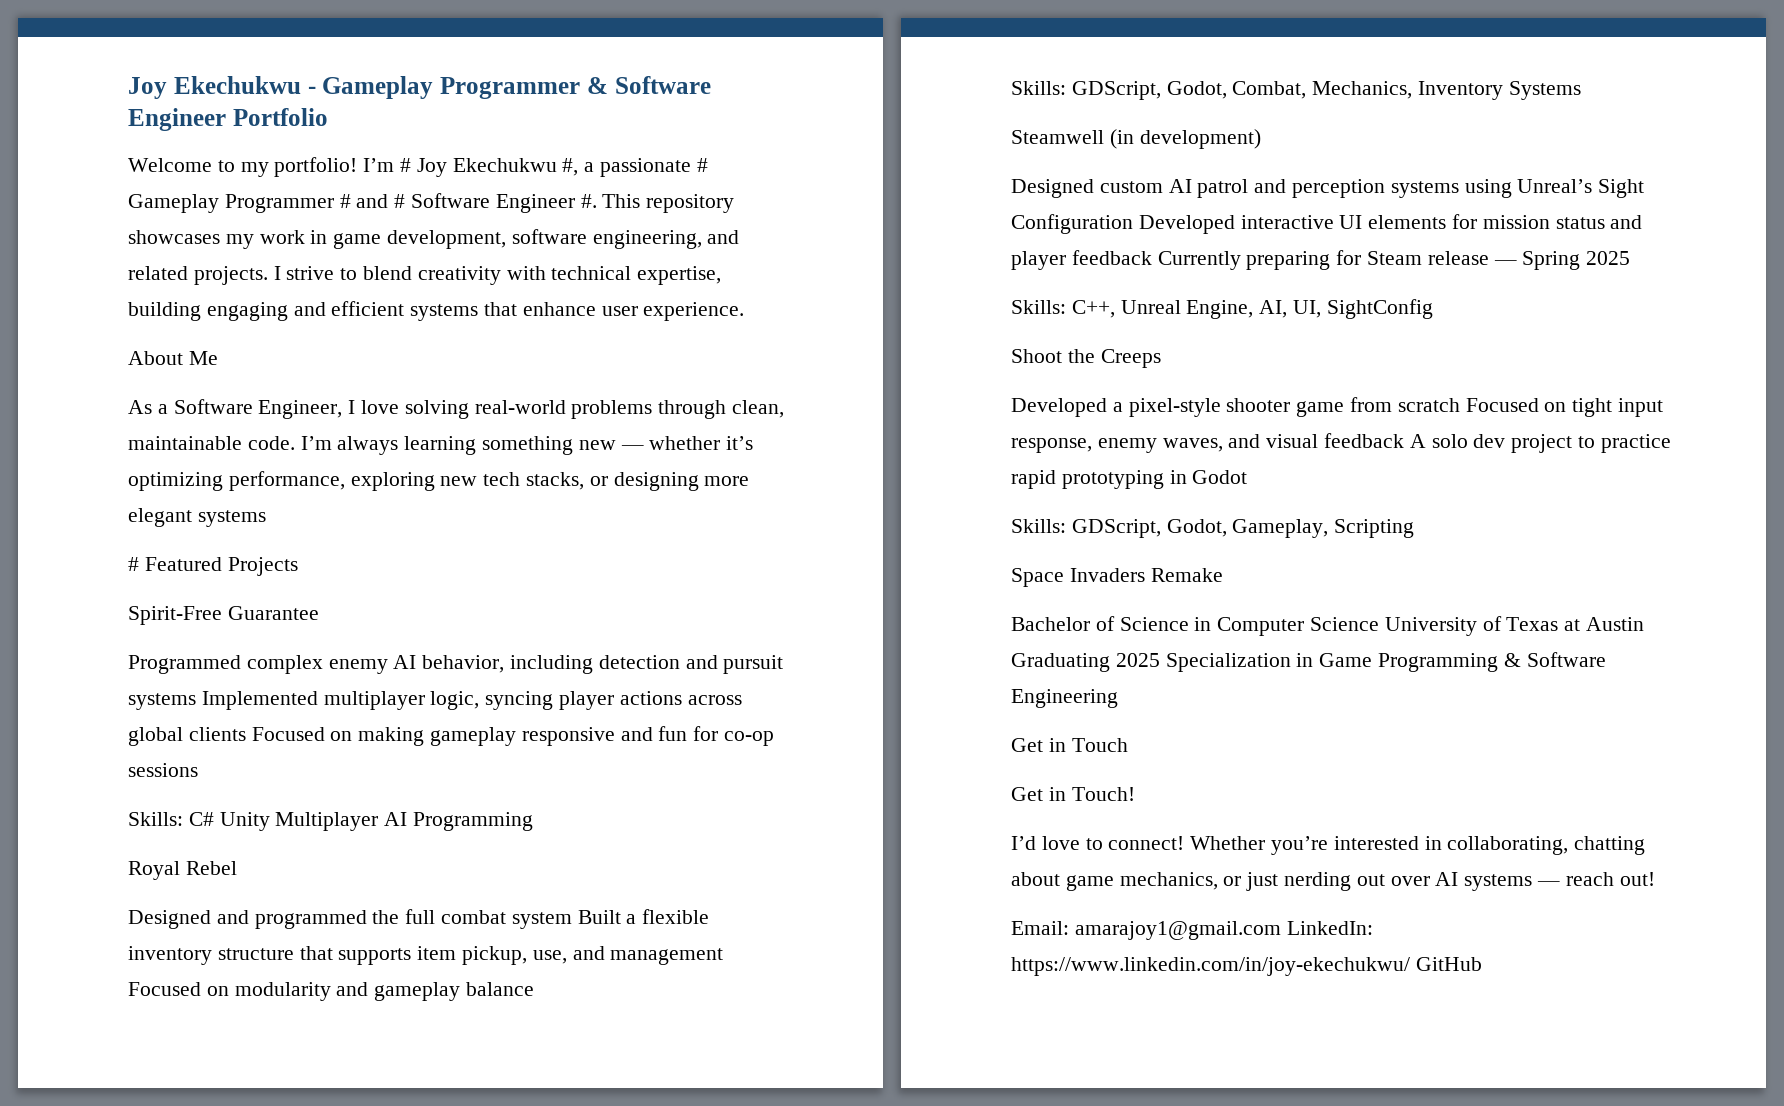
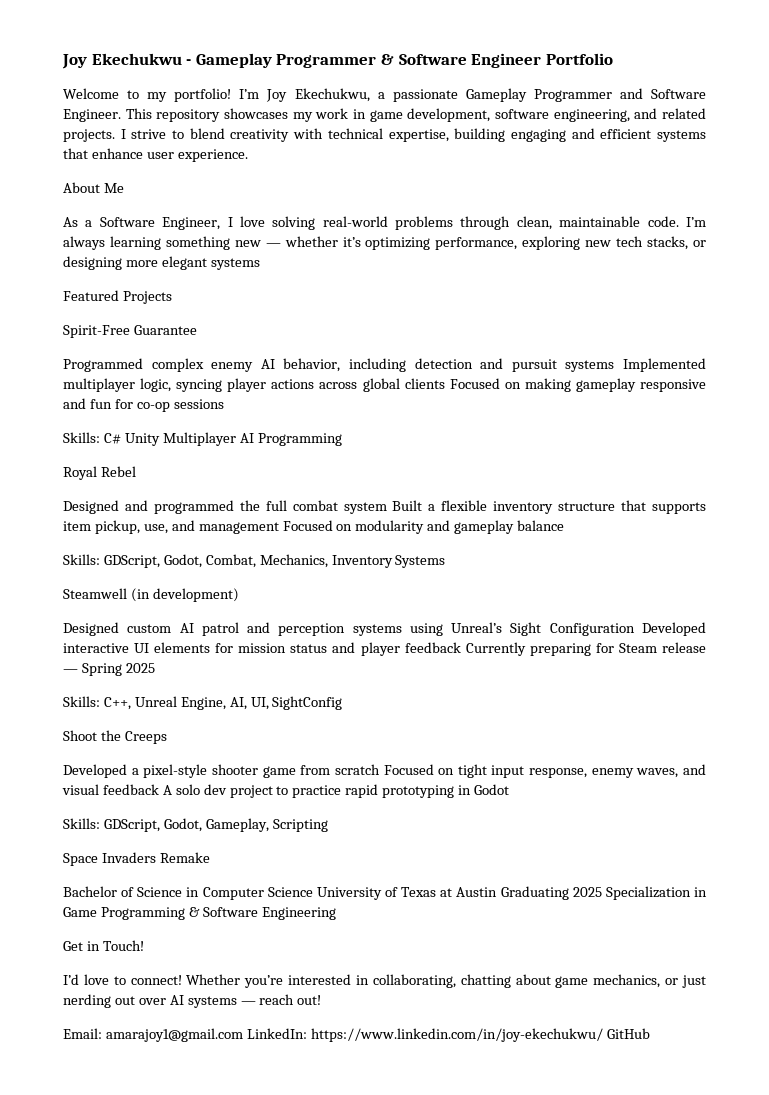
- I’m # Joy Ekechukwu #, a passionate # Gameplay Programmer # and # Software Engineer #.
+ I’m Joy Ekechukwu, a passionate Gameplay Programmer and Software Engineer.
- # Featured Projects
+ Featured Projects
- Get in Touch

